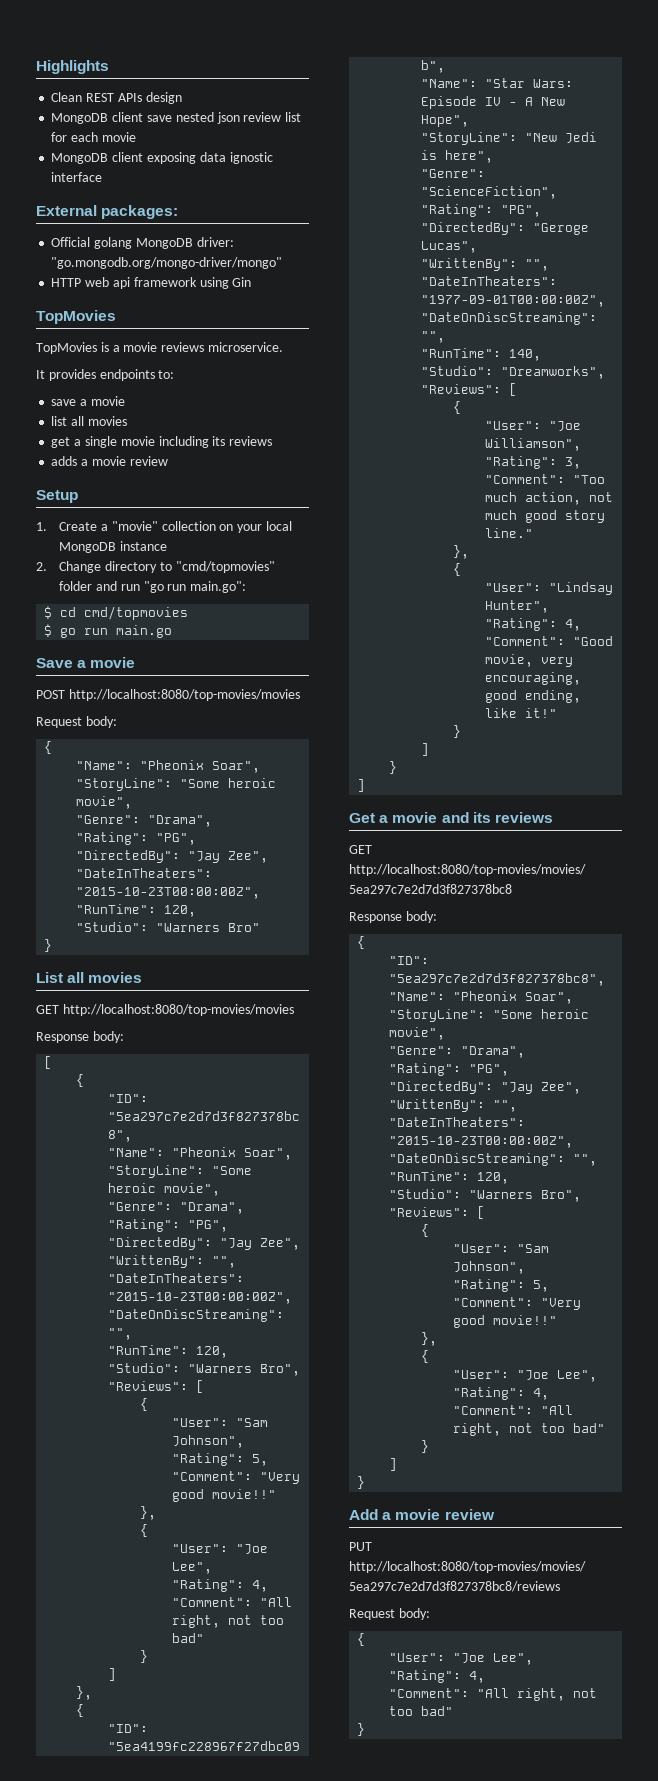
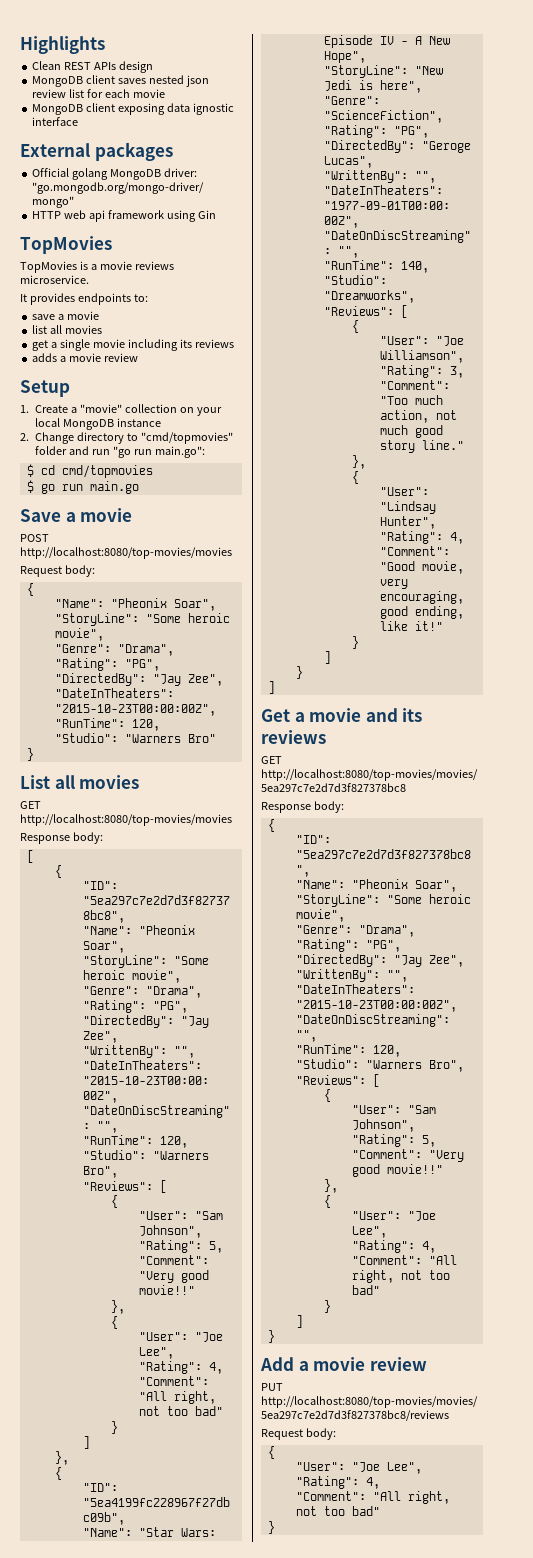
- MongoDB client save nested json review list for each movie
+ MongoDB client saves nested json review list for each movie
- External packages:
+ External packages

